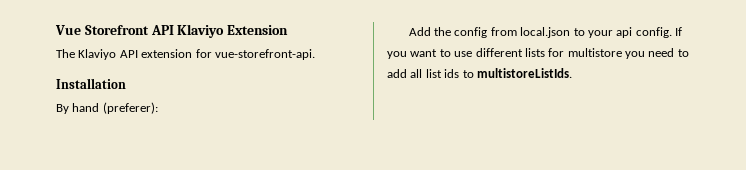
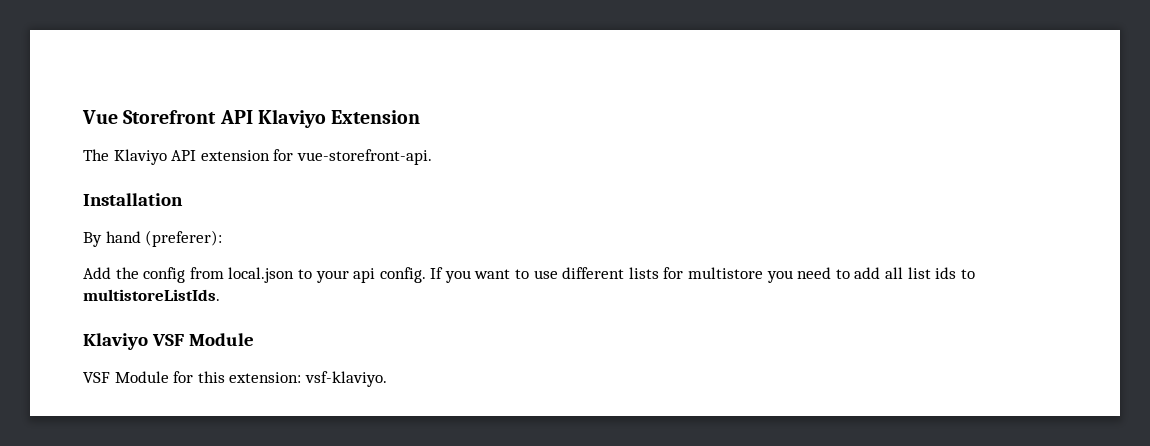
+ Klaviyo VSF Module
+ VSF Module for this extension: vsf-klaviyo.

